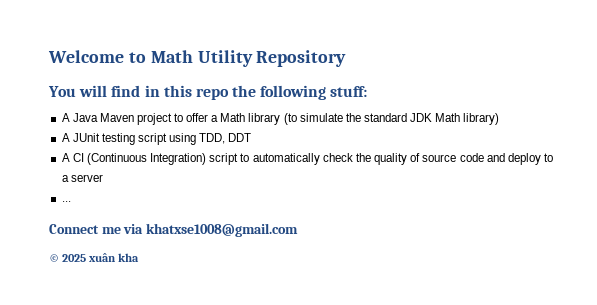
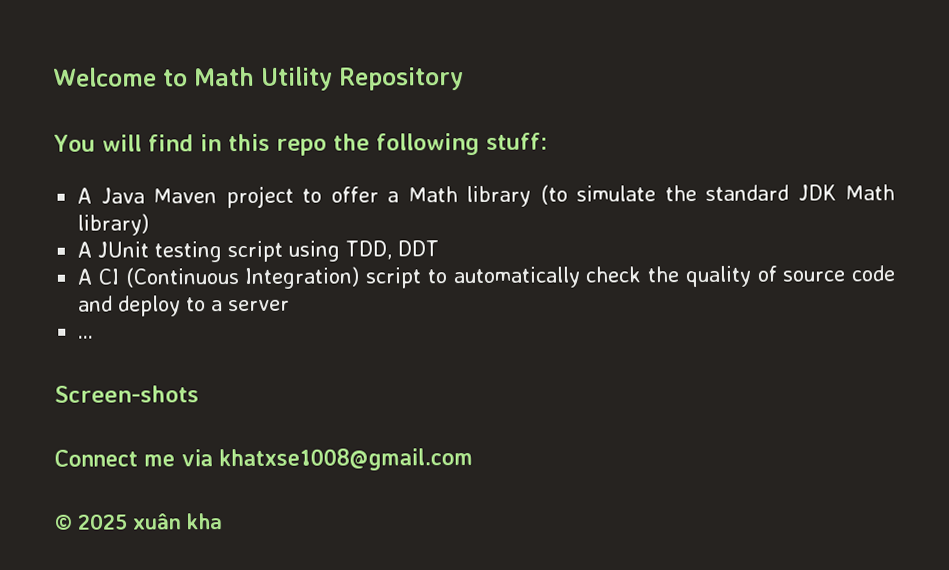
+ Screen-shots

